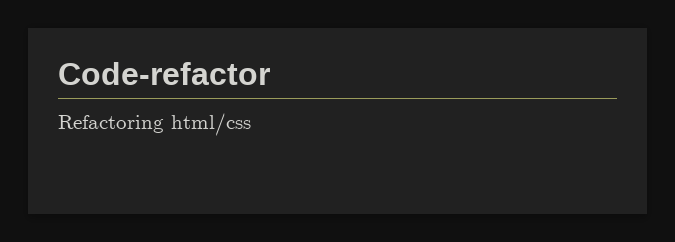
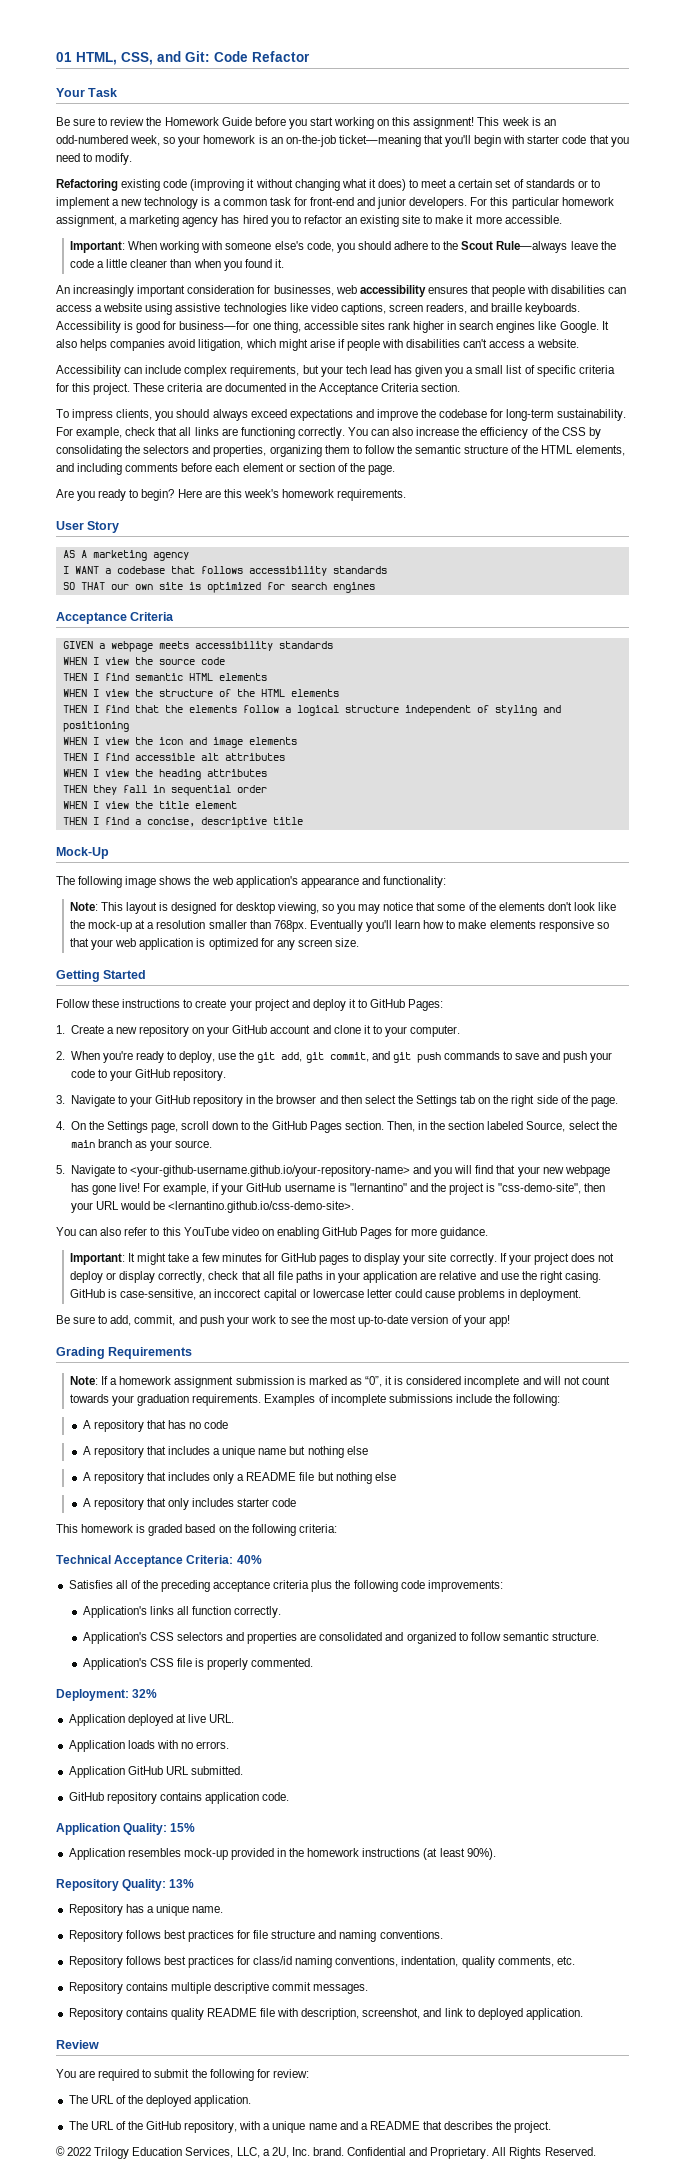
- Code-refactor
- Refactoring html/css
+ 01 HTML, CSS, and Git: Code Refactor
+ Your Task
+ Be sure to review the Homework Guide before you start working on this assignment! This week is an odd-numbered week, so your homework is an on-the-job ticket—meaning that you'll begin with starter code that you need to modify.
+ Refactoring existing code (improving it without changing what it does) to meet a certain set of standards or to implement a new technology is a common task for front-end and junior developers. For this particular homework assignment, a marketing agency has hired you to refactor an existing site to make it more accessible.
+ Important: When working with someone else's code, you should adhere to the Scout Rule—always leave the code a little cleaner than when you found it.
+ An increasingly important consideration for businesses, web accessibility ensures that people with disabilities can access a website using assistive technologies like video captions, screen readers, and braille keyboards. Accessibility is good for business—for one thing, accessible sites rank higher in search engines like Google. It also helps companies avoid litigation, which might arise if people with disabilities can't access a website.
+ Accessibility can include complex requirements, but your tech lead has given you a small list of specific criteria for this project. These criteria are documented in the Acceptance Criteria section.
+ To impress clients, you should always exceed expectations and improve the codebase for long-term sustainability. For example, check that all links are functioning correctly. You can also increase the efficiency of the CSS by consolidating the selectors and properties, organizing them to follow the semantic structure of the HTML elements, and including comments before each element or section of the page.
+ Are you ready to begin? Here are this week's homework requirements.
+ User Story
+ AS A marketing agency
+ I WANT a codebase that follows accessibility standards
+ SO THAT our own site is optimized for search engines
+ Acceptance Criteria
+ GIVEN a webpage meets accessibility standards
+ WHEN I view the source code
+ THEN I find semantic HTML elements
+ WHEN I view the structure of the HTML elements
+ THEN I find that the elements follow a logical structure independent of styling and positioning
+ WHEN I view the icon and image elements
+ THEN I find accessible alt attributes
+ WHEN I view the heading attributes
+ THEN they fall in sequential order
+ WHEN I view the title element
+ THEN I find a concise, descriptive title
+ Mock-Up
+ The following image shows the web application's appearance and functionality:
+ Note: This layout is designed for desktop viewing, so you may notice that some of the elements don't look like the mock-up at a resolution smaller than 768px. Eventually you'll learn how to make elements responsive so that your web application is optimized for any screen size.
+ Getting Started
+ Follow these instructions to create your project and deploy it to GitHub Pages:
+ 1. Create a new repository on your GitHub account and clone it to your computer.
+ 2. When you're ready to deploy, use the git add, git commit, and git push commands to save and push your code to your GitHub repository.
+ 3. Navigate to your GitHub repository in the browser and then select the Settings tab on the right side of the page.
+ 4. On the Settings page, scroll down to the GitHub Pages section. Then, in the section labeled Source, select the main branch as your source.
+ 5. Navigate to <your-github-username.github.io/your-repository-name> and you will find that your new webpage has gone live! For example, if your GitHub username is "lernantino" and the project is "css-demo-site", then your URL would be <lernantino.github.io/css-demo-site>.
+ You can also refer to this YouTube video on enabling GitHub Pages for more guidance.
+ Important: It might take a few minutes for GitHub pages to display your site correctly. If your project does not deploy or display correctly, check that all file paths in your application are relative and use the right casing. GitHub is case-sensitive, an inccorect capital or lowercase letter could cause problems in deployment.
+ Be sure to add, commit, and push your work to see the most up-to-date version of your app!
+ Grading Requirements
+ Note: If a homework assignment submission is marked as “0”, it is considered incomplete and will not count towards your graduation requirements. Examples of incomplete submissions include the following:
+ A repository that has no code
+ A repository that includes a unique name but nothing else
+ A repository that includes only a README file but nothing else
+ A repository that only includes starter code
+ This homework is graded based on the following criteria:
+ Technical Acceptance Criteria: 40%
+ Satisfies all of the preceding acceptance criteria plus the following code improvements:
+ Application's links all function correctly.
+ Application's CSS selectors and properties are consolidated and organized to follow semantic structure.
+ Application's CSS file is properly commented.
+ Deployment: 32%
+ Application deployed at live URL.
+ Application loads with no errors.
+ Application GitHub URL submitted.
+ GitHub repository contains application code.
+ Application Quality: 15%
+ Application resembles mock-up provided in the homework instructions (at least 90%).
+ Repository Quality: 13%
+ Repository has a unique name.
+ Repository follows best practices for file structure and naming conventions.
+ Repository follows best practices for class/id naming conventions, indentation, quality comments, etc.
+ Repository contains multiple descriptive commit messages.
+ Repository contains quality README file with description, screenshot, and link to deployed application.
+ Review
+ You are required to submit the following for review:
+ The URL of the deployed application.
+ The URL of the GitHub repository, with a unique name and a README that describes the project.
+ © 2022 Trilogy Education Services, LLC, a 2U, Inc. brand. Confidential and Proprietary. All Rights Reserved.

